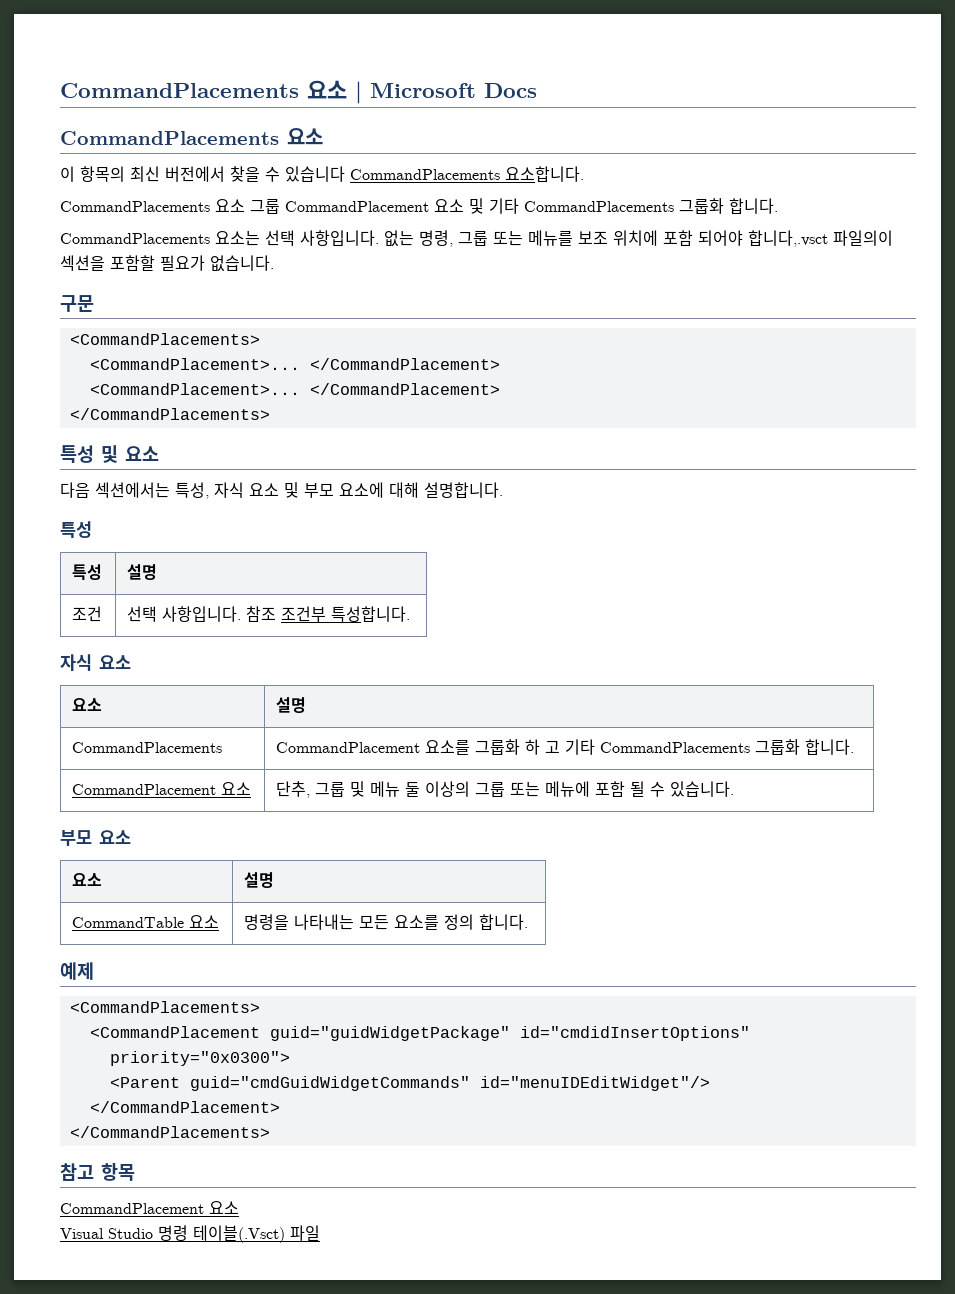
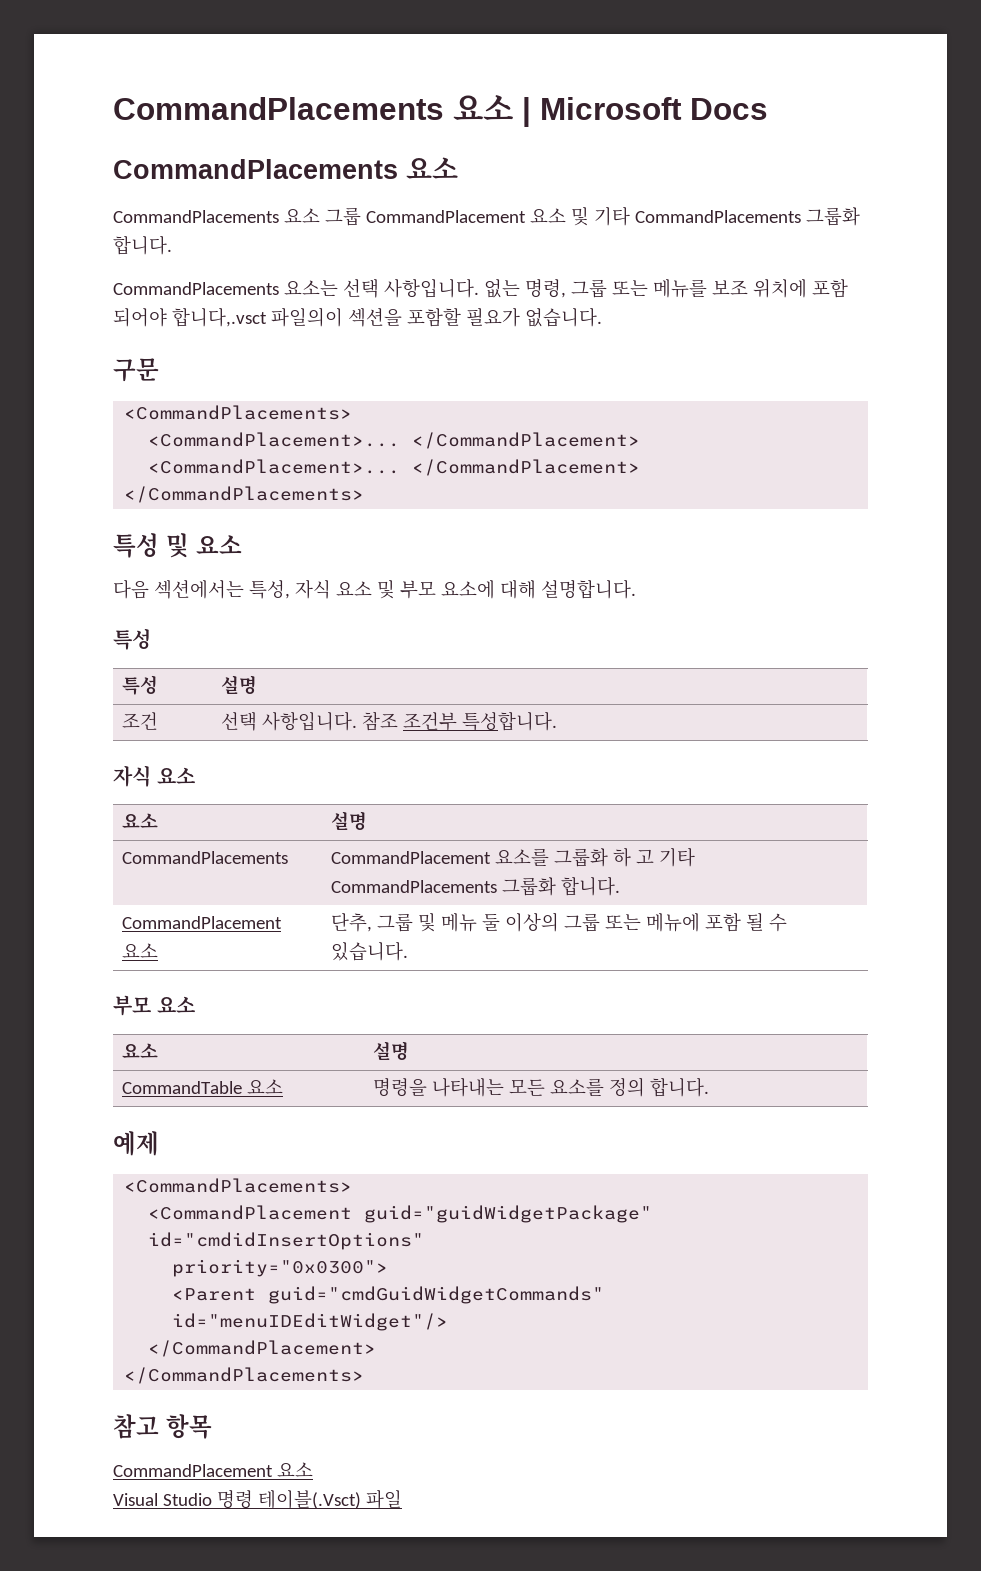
- 이 항목의 최신 버전에서 찾을 수 있습니다 CommandPlacements 요소합니다.

